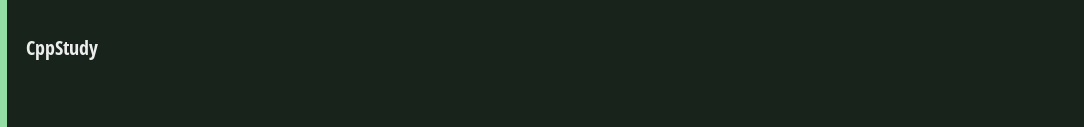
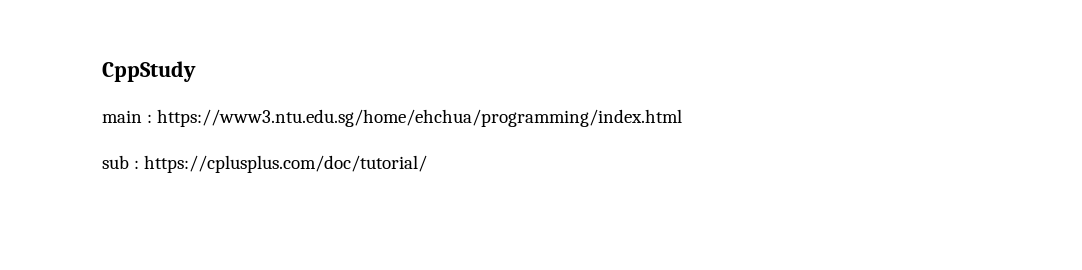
+ main : https://www3.ntu.edu.sg/home/ehchua/programming/index.html
+ sub : https://cplusplus.com/doc/tutorial/

